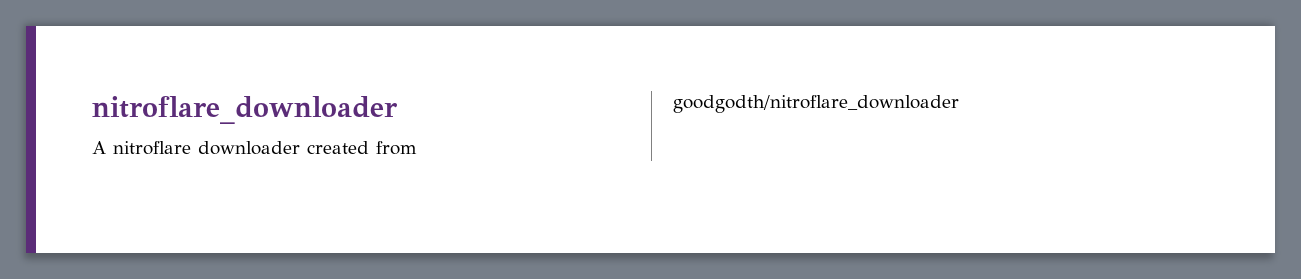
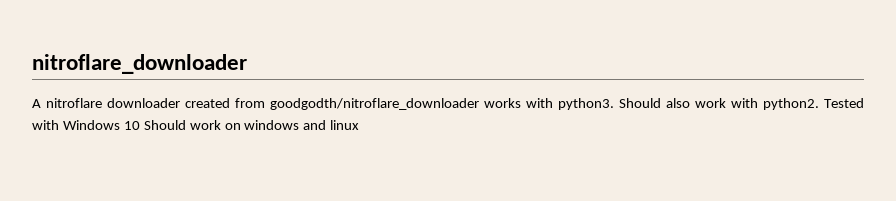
- A nitroflare downloader created from goodgodth/nitroflare_downloader
+ A nitroflare downloader created from goodgodth/nitroflare_downloader works with python3. Should also work with python2. Tested with Windows 10 Should work on windows and linux

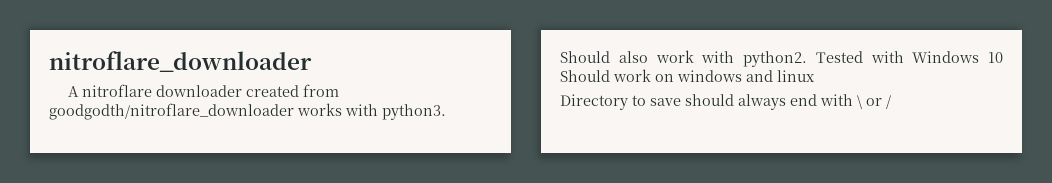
+ Directory to save should always end with \ or /

